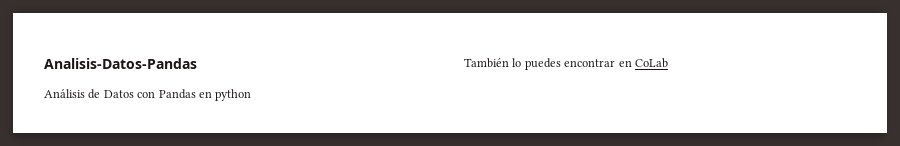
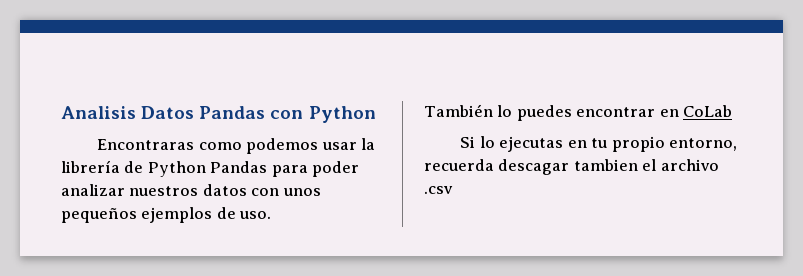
- Analisis-Datos-Pandas
- Análisis de Datos con Pandas en python
+ Analisis Datos Pandas con Python
+ Encontraras como podemos usar la librería de Python Pandas para poder analizar nuestros datos con unos pequeños ejemplos de uso.
+ Si lo ejecutas en tu propio entorno, recuerda descagar tambien el archivo .csv

